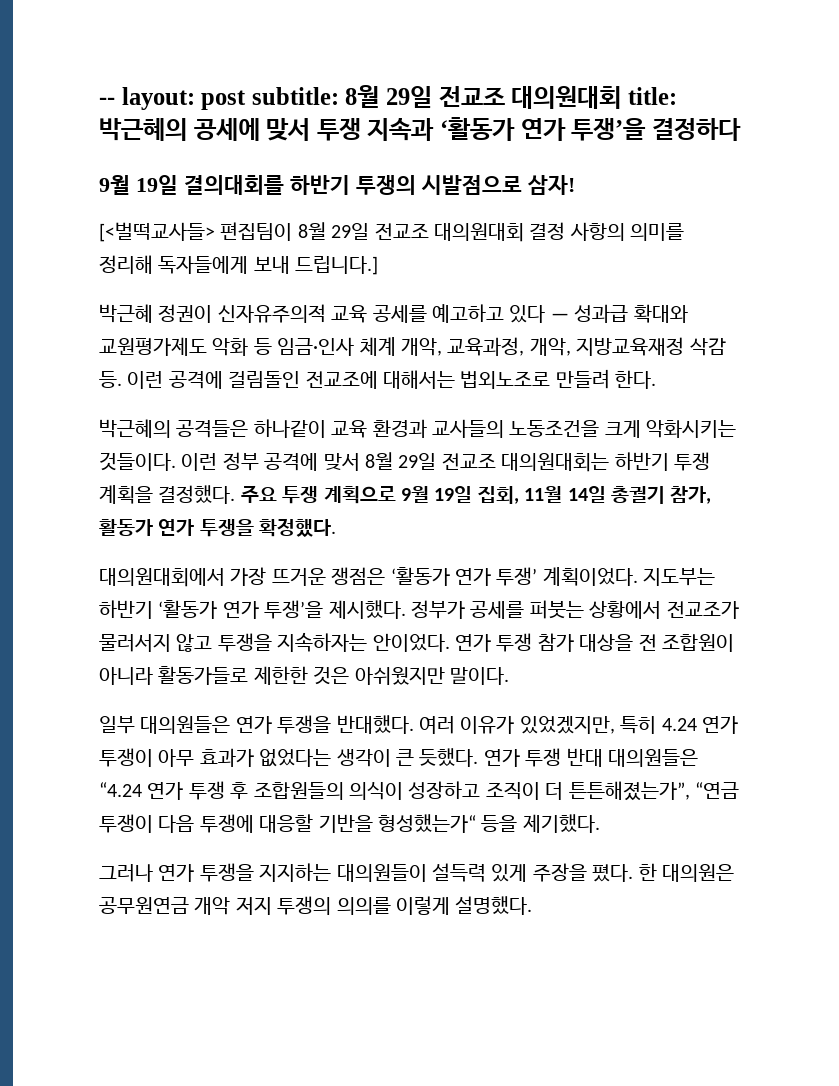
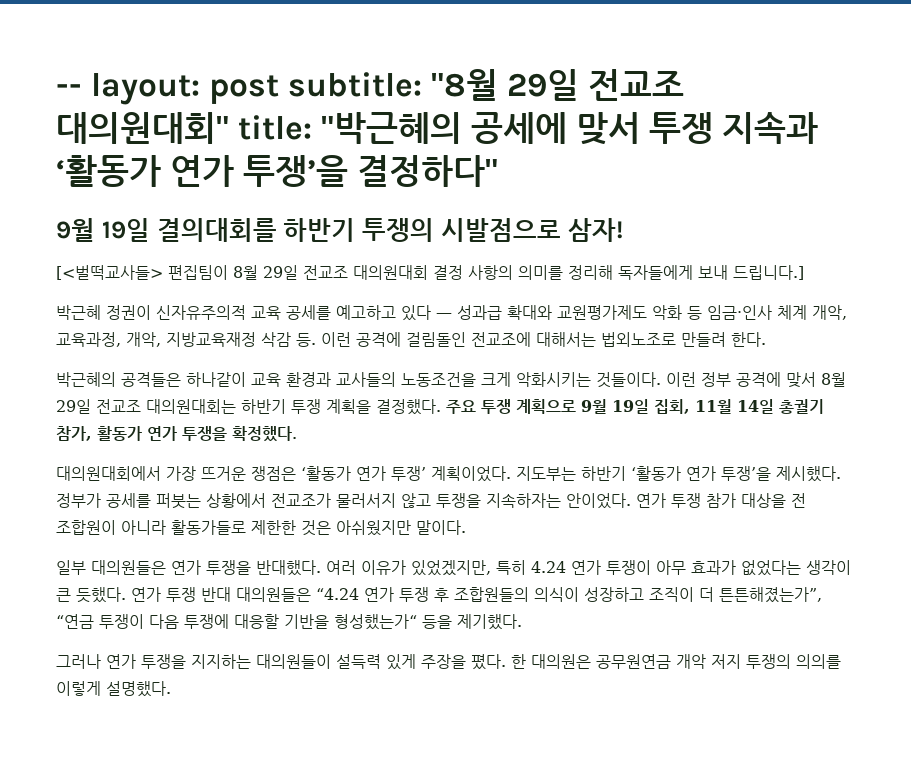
- -- layout: post subtitle: 8월 29일 전교조 대의원대회 title: 박근혜의 공세에 맞서 투쟁 지속과 ‘활동가 연가 투쟁’을 결정하다
+ -- layout: post subtitle: "8월 29일 전교조 대의원대회" title: "박근혜의 공세에 맞서 투쟁 지속과 ‘활동가 연가 투쟁’을 결정하다"

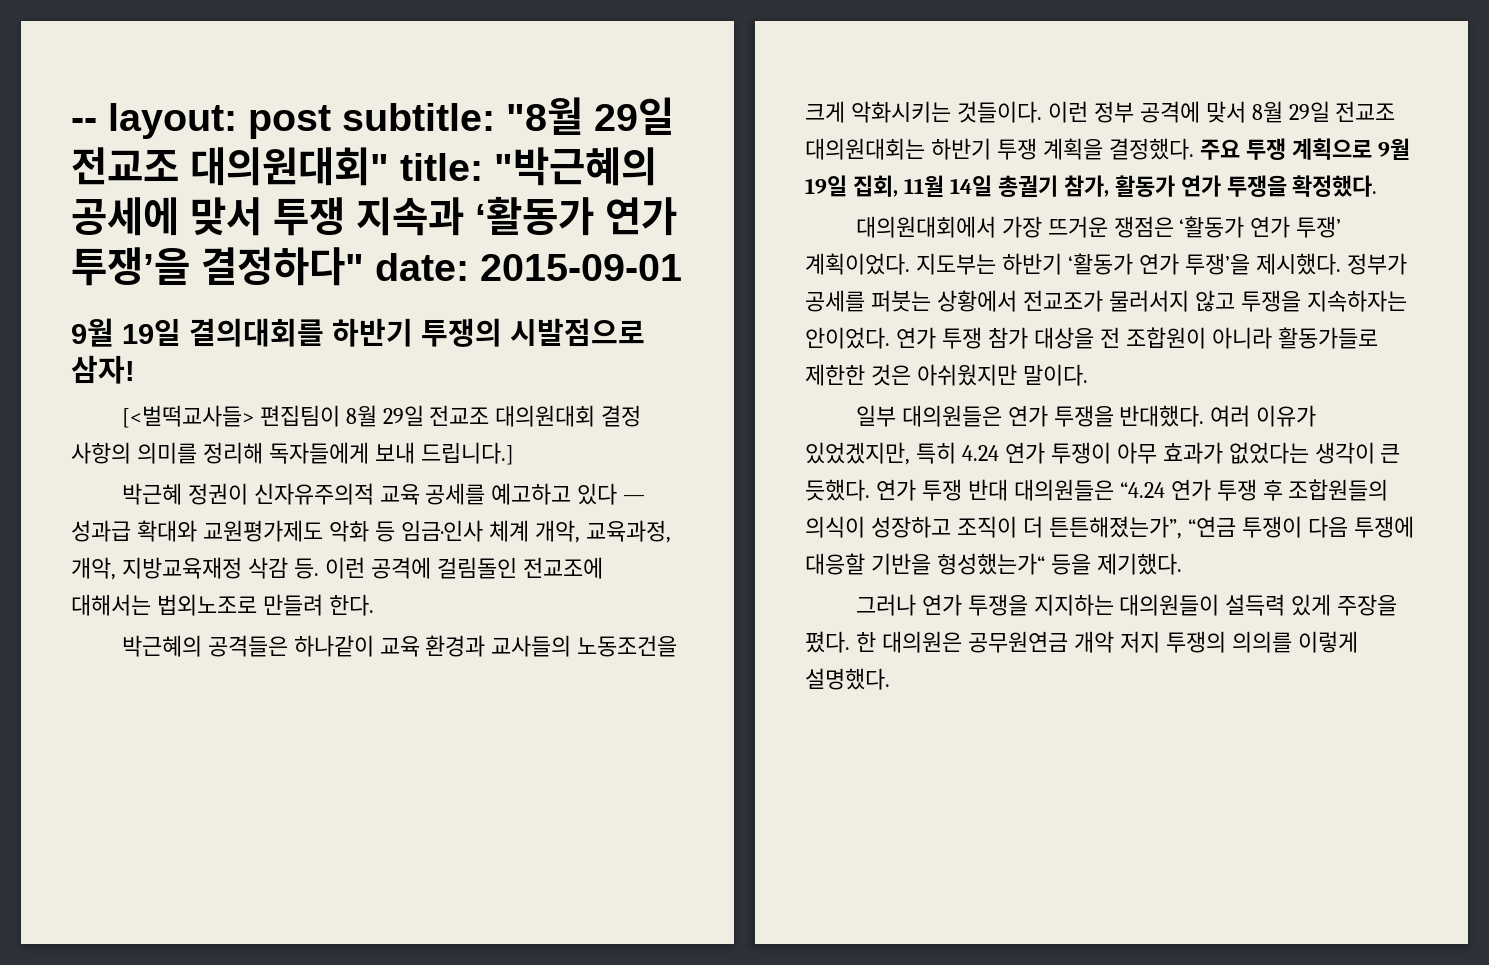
- -- layout: post subtitle: "8월 29일 전교조 대의원대회" title: "박근혜의 공세에 맞서 투쟁 지속과 ‘활동가 연가 투쟁’을 결정하다"
+ -- layout: post subtitle: "8월 29일 전교조 대의원대회" title: "박근혜의 공세에 맞서 투쟁 지속과 ‘활동가 연가 투쟁’을 결정하다" date: 2015-09-01

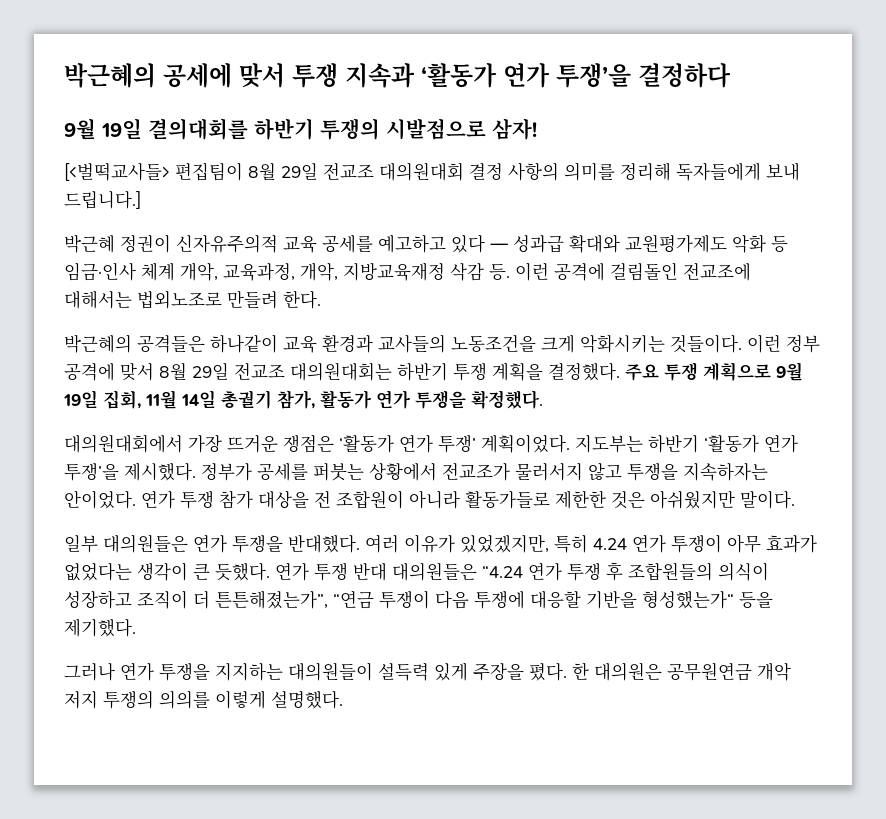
- -- layout: post subtitle: "8월 29일 전교조 대의원대회" title: "박근혜의 공세에 맞서 투쟁 지속과 ‘활동가 연가 투쟁’을 결정하다" date: 2015-09-01
+ 박근혜의 공세에 맞서 투쟁 지속과 ‘활동가 연가 투쟁’을 결정하다

